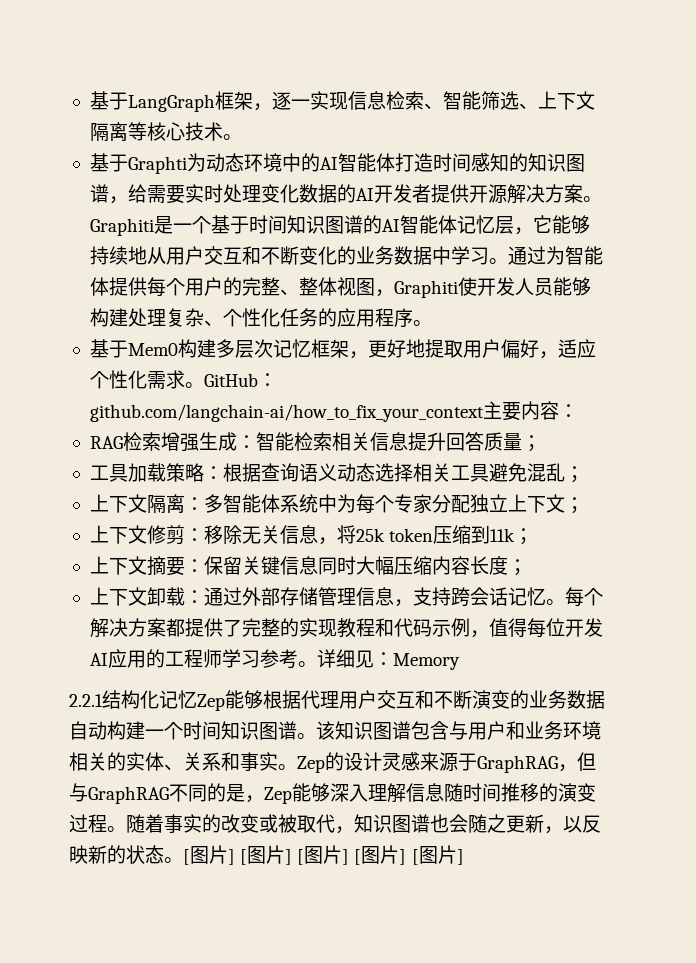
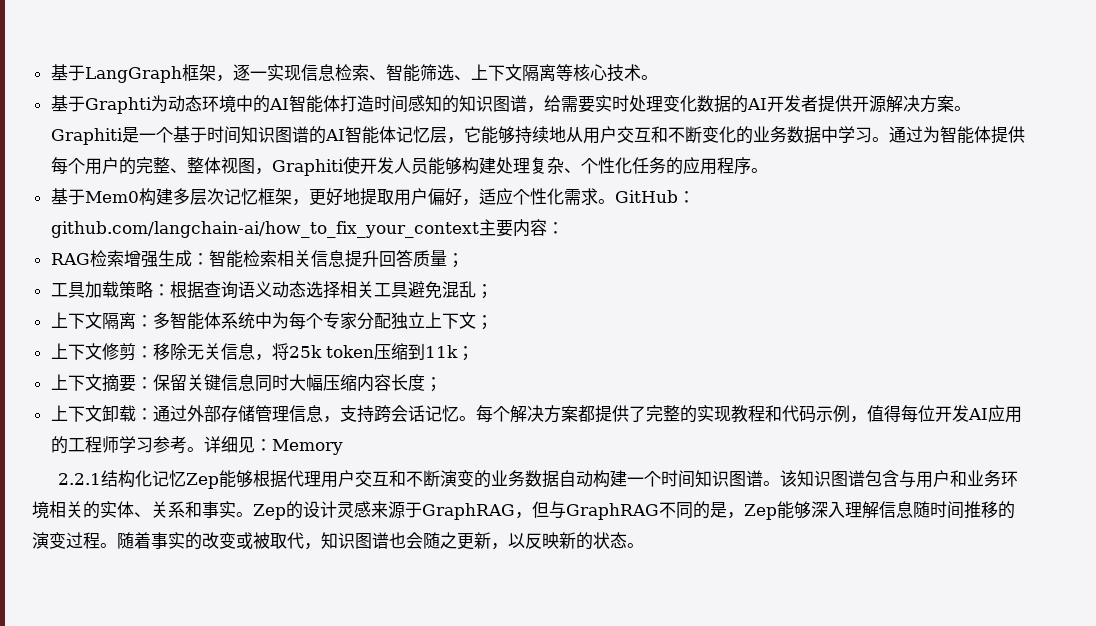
- [图片] [图片] [图片] [图片] [图片]

